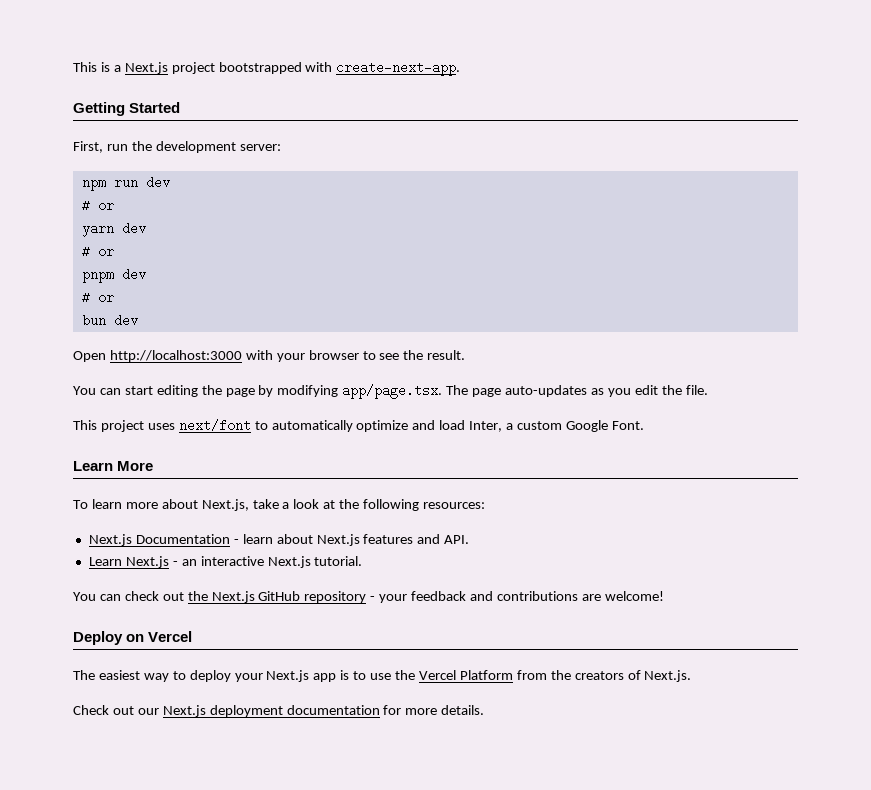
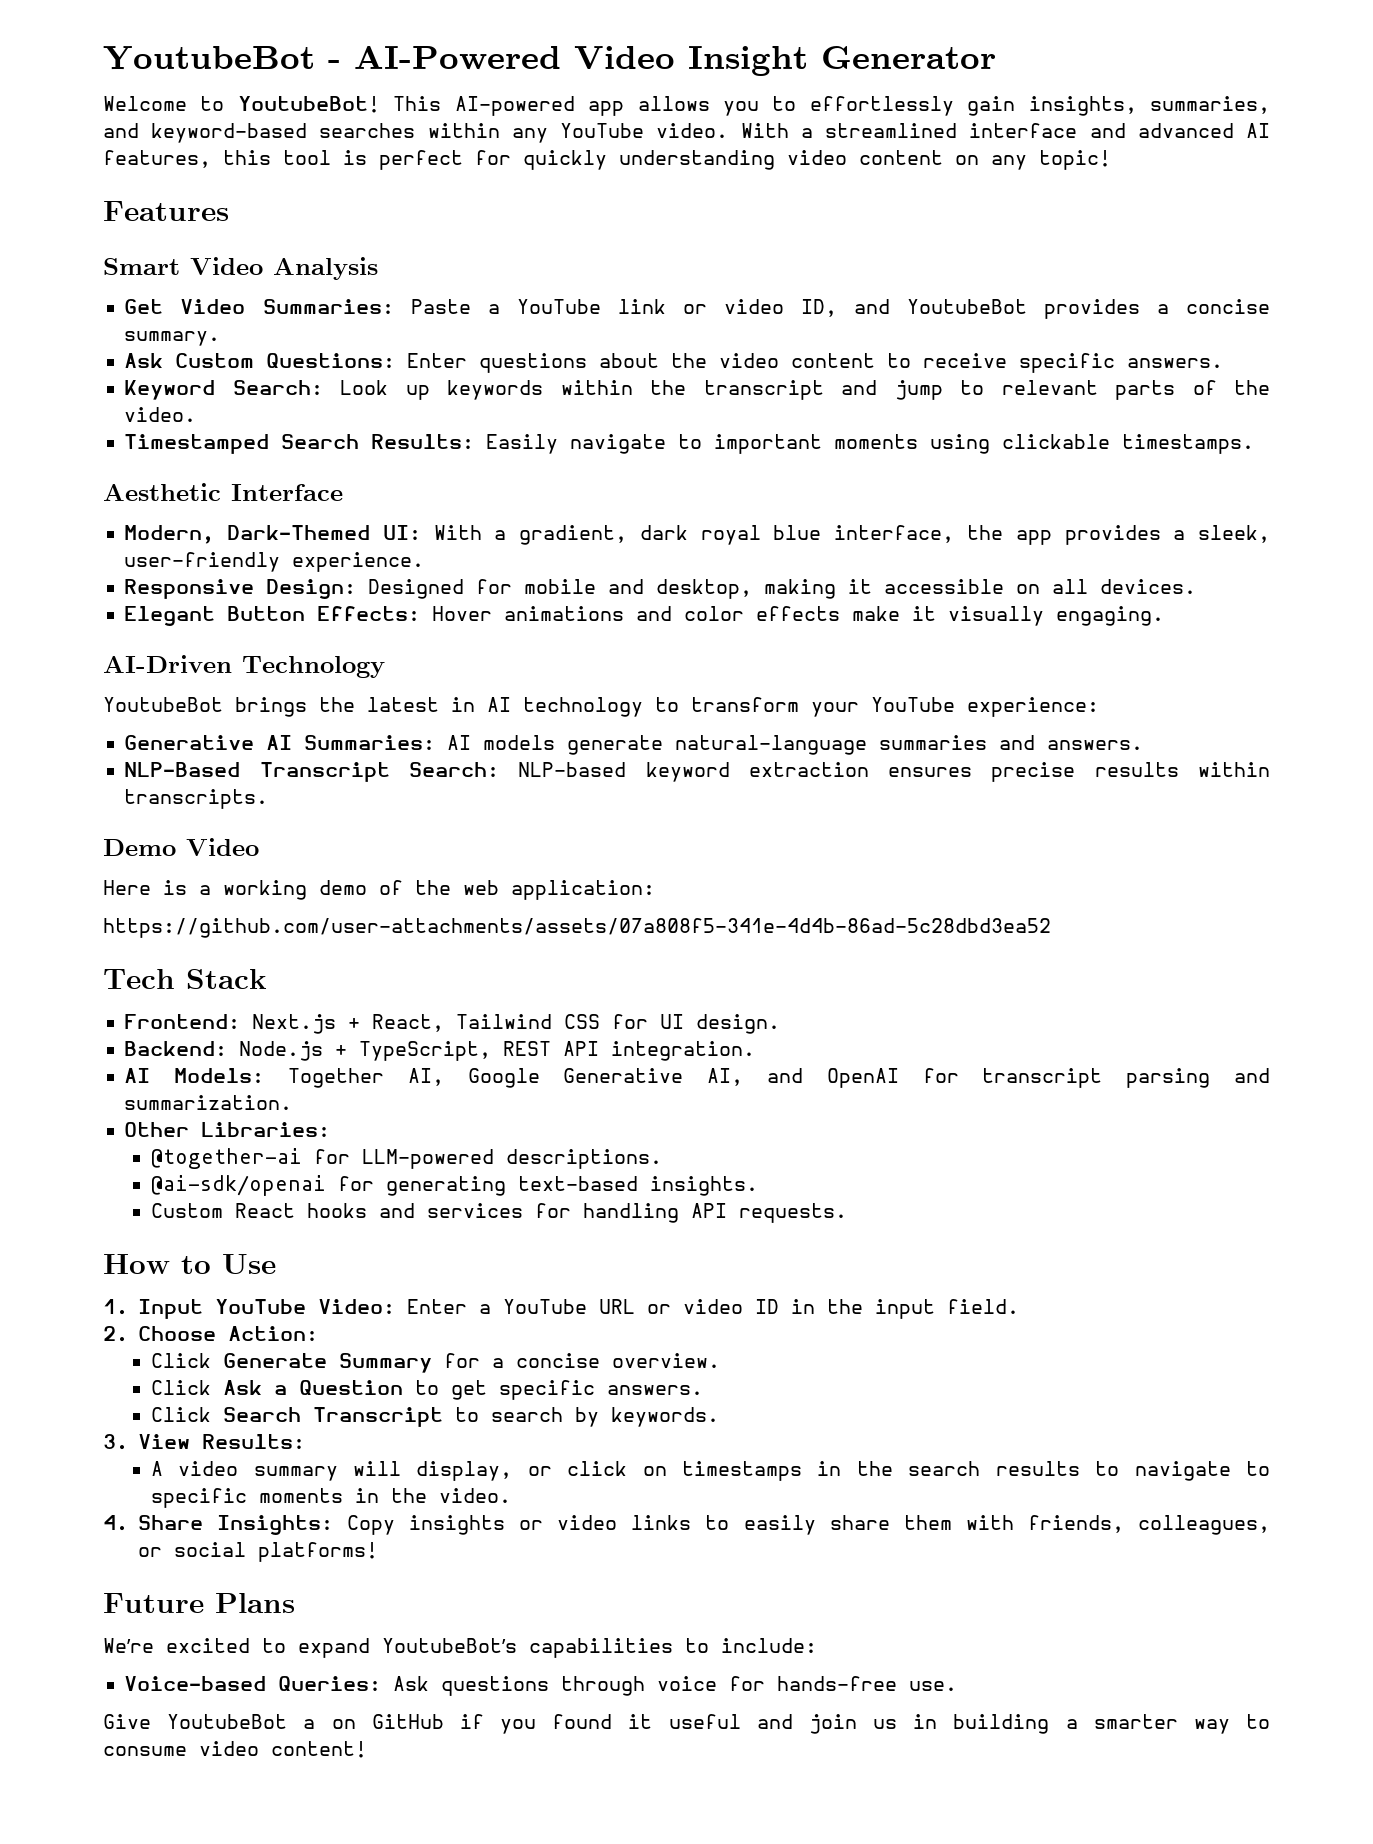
- This is a Next.js project bootstrapped with create-next-app.
- Getting Started
- First, run the development server:
- npm run dev
- # or
- yarn dev
- # or
- pnpm dev
- # or
- bun dev
- Open http://localhost:3000 with your browser to see the result.
- You can start editing the page by modifying app/page.tsx. The page auto-updates as you edit the file.
- This project uses next/font to automatically optimize and load Inter, a custom Google Font.
- Learn More
- To learn more about Next.js, take a look at the following resources:
- Next.js Documentation - learn about Next.js features and API.
- Learn Next.js - an interactive Next.js tutorial.
- You can check out the Next.js GitHub repository - your feedback and contributions are welcome!
- Deploy on Vercel
- The easiest way to deploy your Next.js app is to use the Vercel Platform from the creators of Next.js.
- Check out our Next.js deployment documentation for more details.
+ YoutubeBot - AI-Powered Video Insight Generator
+ Welcome to YoutubeBot! This AI-powered app allows you to effortlessly gain insights, summaries, and keyword-based searches within any YouTube video. With a streamlined interface and advanced AI features, this tool is perfect for quickly understanding video content on any topic!
+ Features
+ Smart Video Analysis
+ Get Video Summaries: Paste a YouTube link or video ID, and YoutubeBot provides a concise summary.
+ Ask Custom Questions: Enter questions about the video content to receive specific answers.
+ Keyword Search: Look up keywords within the transcript and jump to relevant parts of the video.
+ Timestamped Search Results: Easily navigate to important moments using clickable timestamps.
+ Aesthetic Interface
+ Modern, Dark-Themed UI: With a gradient, dark royal blue interface, the app provides a sleek, user-friendly experience.
+ Responsive Design: Designed for mobile and desktop, making it accessible on all devices.
+ Elegant Button Effects: Hover animations and color effects make it visually engaging.
+ AI-Driven Technology
+ YoutubeBot brings the latest in AI technology to transform your YouTube experience:
+ Generative AI Summaries: AI models generate natural-language summaries and answers.
+ NLP-Based Transcript Search: NLP-based keyword extraction ensures precise results within transcripts.
+ Demo Video
+ Here is a working demo of the web application:
+ https://github.com/user-attachments/assets/07a808f5-341e-4d4b-86ad-5c28dbd3ea52
+ Tech Stack
+ Frontend: Next.js + React, Tailwind CSS for UI design.
+ Backend: Node.js + TypeScript, REST API integration.
+ AI Models: Together AI, Google Generative AI, and OpenAI for transcript parsing and summarization.
+ Other Libraries:
+ @together-ai for LLM-powered descriptions.
+ @ai-sdk/openai for generating text-based insights.
+ Custom React hooks and services for handling API requests.
+ How to Use
+ 1. Input YouTube Video: Enter a YouTube URL or video ID in the input field.
+ 2. Choose Action:
+ Click Generate Summary for a concise overview.
+ Click Ask a Question to get specific answers.
+ Click Search Transcript to search by keywords.
+ 3. View Results:
+ A video summary will display, or click on timestamps in the search results to navigate to specific moments in the video.
+ 4. Share Insights: Copy insights or video links to easily share them with friends, colleagues, or social platforms!
+ Future Plans
+ We’re excited to expand YoutubeBot’s capabilities to include:
+ Voice-based Queries: Ask questions through voice for hands-free use.
+ Give YoutubeBot a on GitHub if you found it useful and join us in building a smarter way to consume video content!

